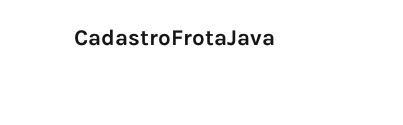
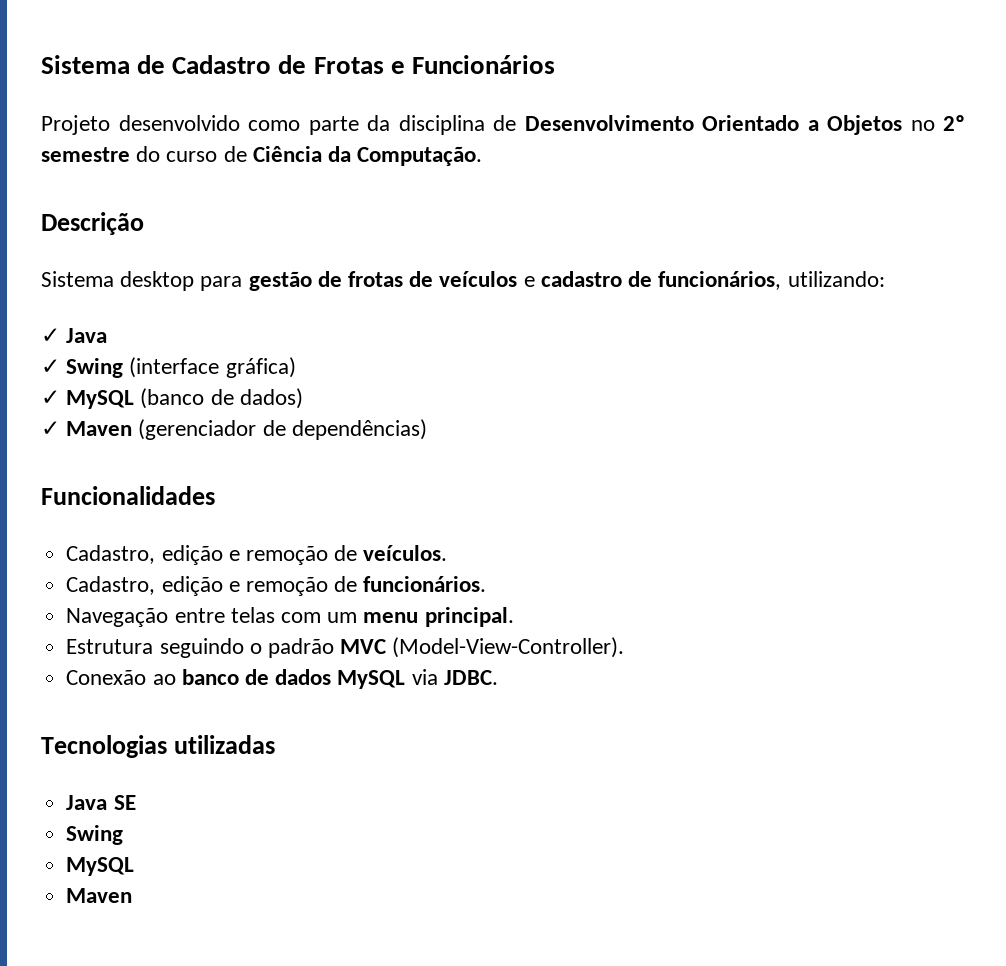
- CadastroFrotaJava
+ Sistema de Cadastro de Frotas e Funcionários
+ Projeto desenvolvido como parte da disciplina de Desenvolvimento Orientado a Objetos no 2º semestre do curso de Ciência da Computação.
+ Descrição
+ Sistema desktop para gestão de frotas de veículos e cadastro de funcionários, utilizando:
+ ✓ Java
+ ✓ Swing (interface gráfica)
+ ✓ MySQL (banco de dados)
+ ✓ Maven (gerenciador de dependências)
+ Funcionalidades
+ Cadastro, edição e remoção de veículos.
+ Cadastro, edição e remoção de funcionários.
+ Navegação entre telas com um menu principal.
+ Estrutura seguindo o padrão MVC (Model-View-Controller).
+ Conexão ao banco de dados MySQL via JDBC.
+ Tecnologias utilizadas
+ Java SE
+ Swing
+ MySQL
+ Maven

